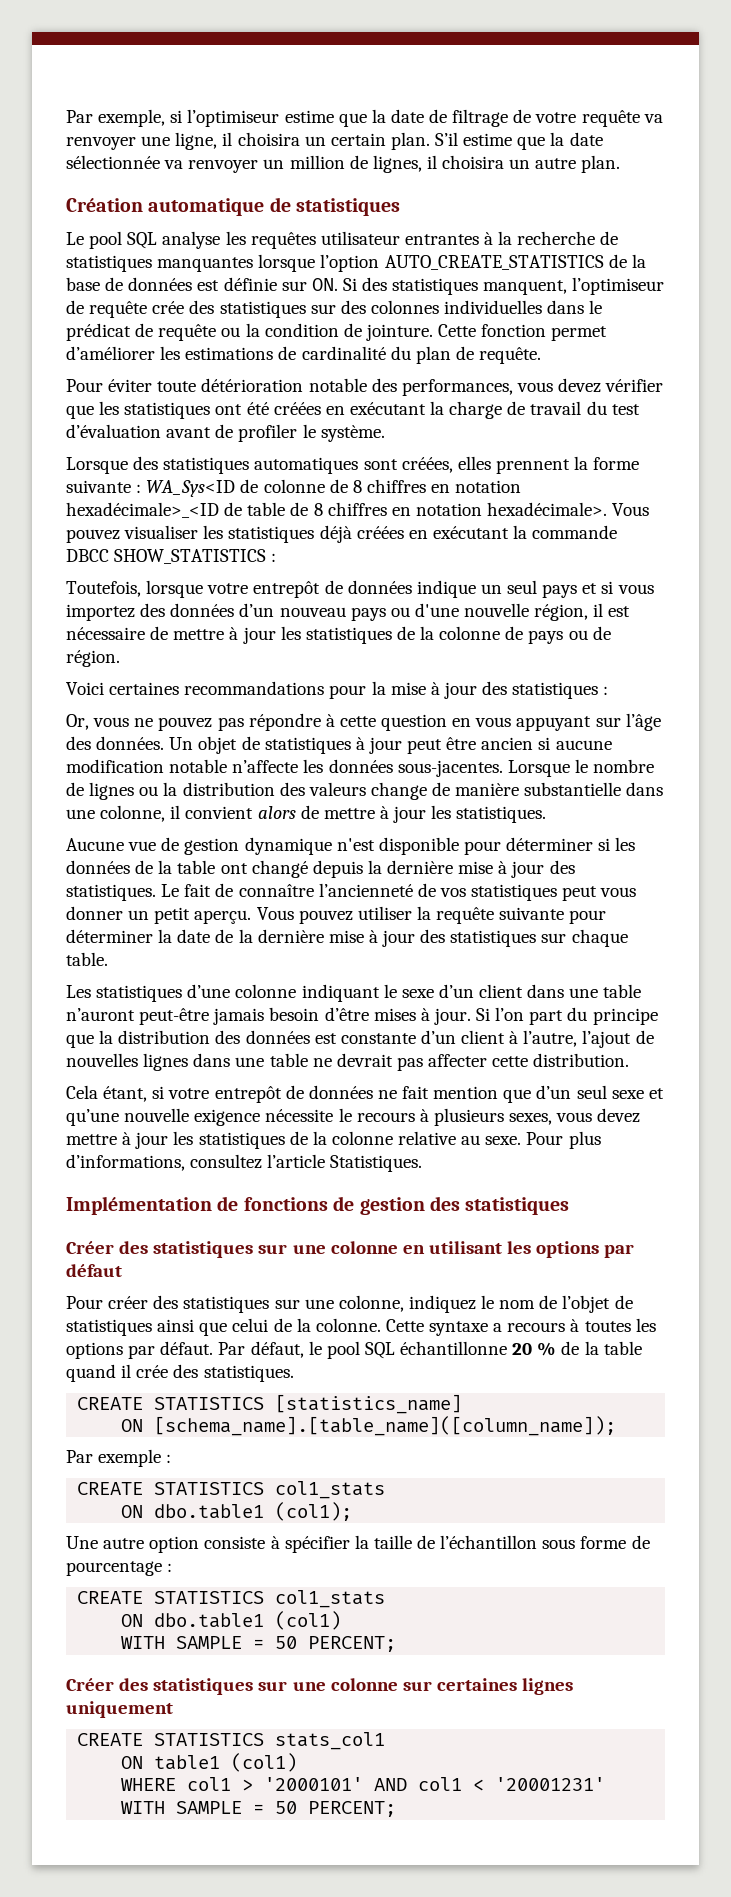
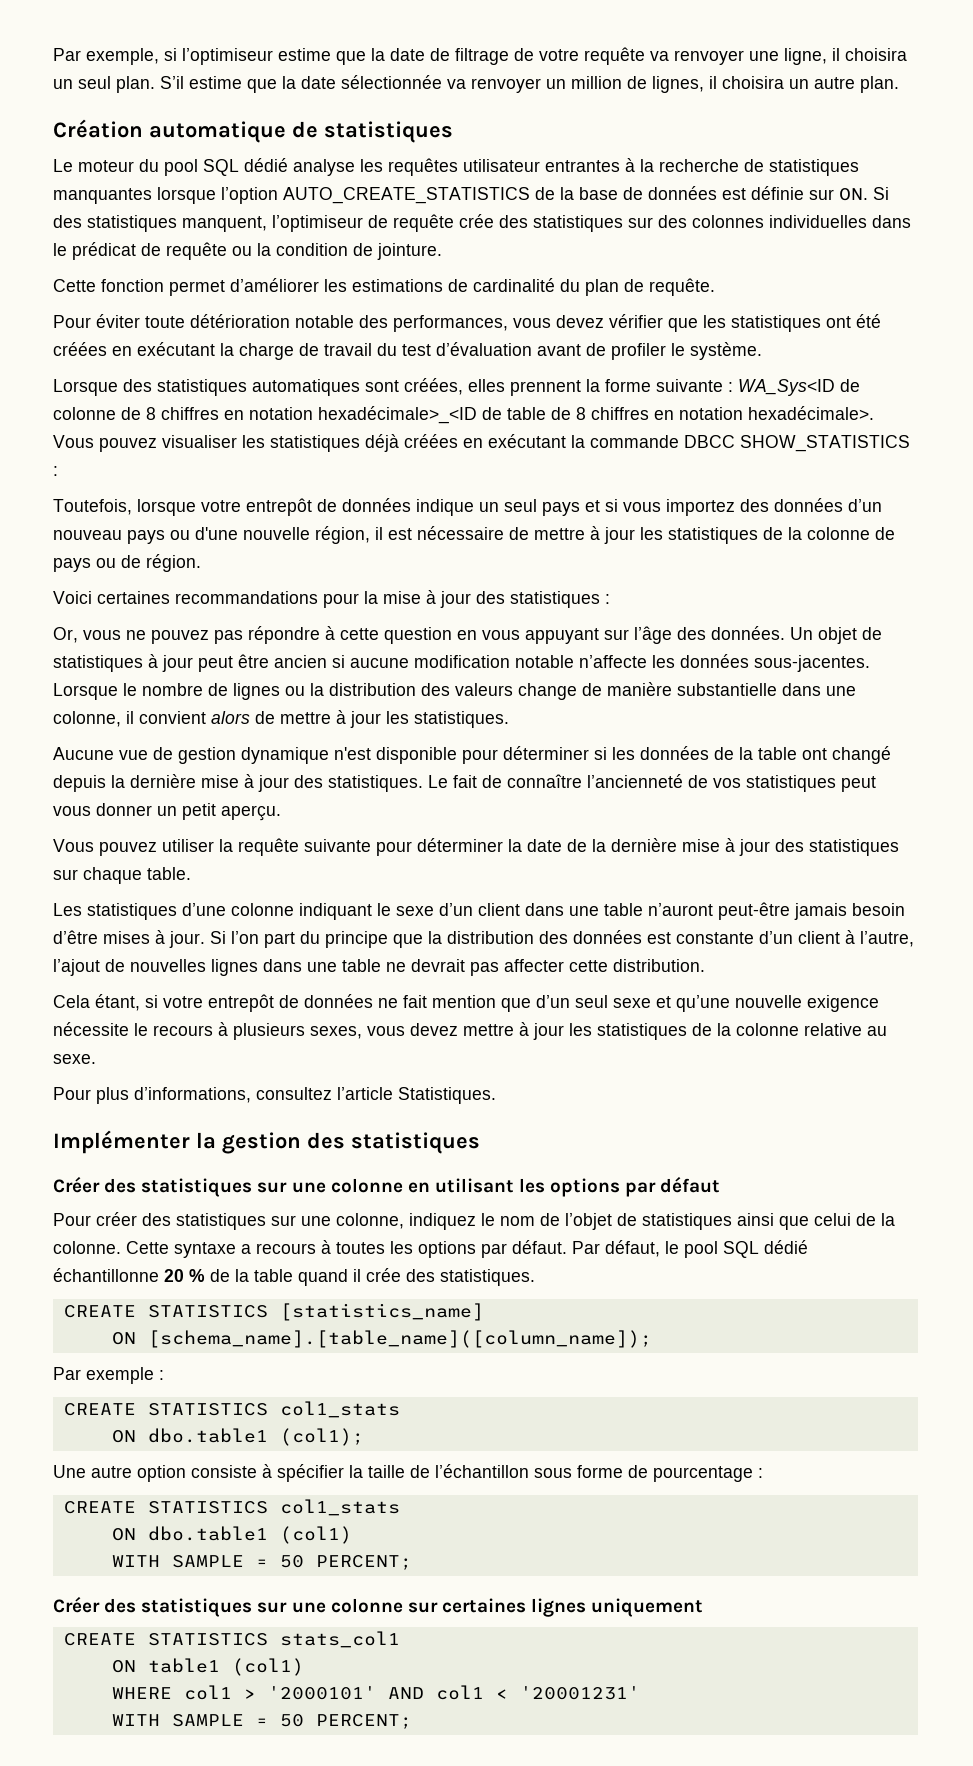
- Par exemple, si l’optimiseur estime que la date de filtrage de votre requête va renvoyer une ligne, il choisira un certain plan.
+ Par exemple, si l’optimiseur estime que la date de filtrage de votre requête va renvoyer une ligne, il choisira un seul plan.
- Le pool SQL analyse les requêtes utilisateur entrantes à la recherche de statistiques manquantes lorsque l’option AUTO_CREATE_STATISTICS de la base de données est définie sur ON. Si des statistiques manquent, l’optimiseur de requête crée des statistiques sur des colonnes individuelles dans le prédicat de requête ou la condition de jointure. Cette fonction permet d’améliorer les estimations de cardinalité du plan de requête.
+ Le moteur du pool SQL dédié analyse les requêtes utilisateur entrantes à la recherche de statistiques manquantes lorsque l’option AUTO_CREATE_STATISTICS de la base de données est définie sur ON. Si des statistiques manquent, l’optimiseur de requête crée des statistiques sur des colonnes individuelles dans le prédicat de requête ou la condition de jointure.
+ Cette fonction permet d’améliorer les estimations de cardinalité du plan de requête.
- Le fait de connaître l’ancienneté de vos statistiques peut vous donner un petit aperçu. Vous pouvez utiliser la requête suivante pour déterminer la date de la dernière mise à jour des statistiques sur chaque table.
+ Le fait de connaître l’ancienneté de vos statistiques peut vous donner un petit aperçu.
+ Vous pouvez utiliser la requête suivante pour déterminer la date de la dernière mise à jour des statistiques sur chaque table.
- Cela étant, si votre entrepôt de données ne fait mention que d’un seul sexe et qu’une nouvelle exigence nécessite le recours à plusieurs sexes, vous devez mettre à jour les statistiques de la colonne relative au sexe. Pour plus d’informations, consultez l’article Statistiques.
+ Cela étant, si votre entrepôt de données ne fait mention que d’un seul sexe et qu’une nouvelle exigence nécessite le recours à plusieurs sexes, vous devez mettre à jour les statistiques de la colonne relative au sexe.
+ Pour plus d’informations, consultez l’article Statistiques.
- Implémentation de fonctions de gestion des statistiques
+ Implémenter la gestion des statistiques
- Par défaut, le pool SQL échantillonne 20 % de la table quand il crée des statistiques.
+ Par défaut, le pool SQL dédié échantillonne 20 % de la table quand il crée des statistiques.

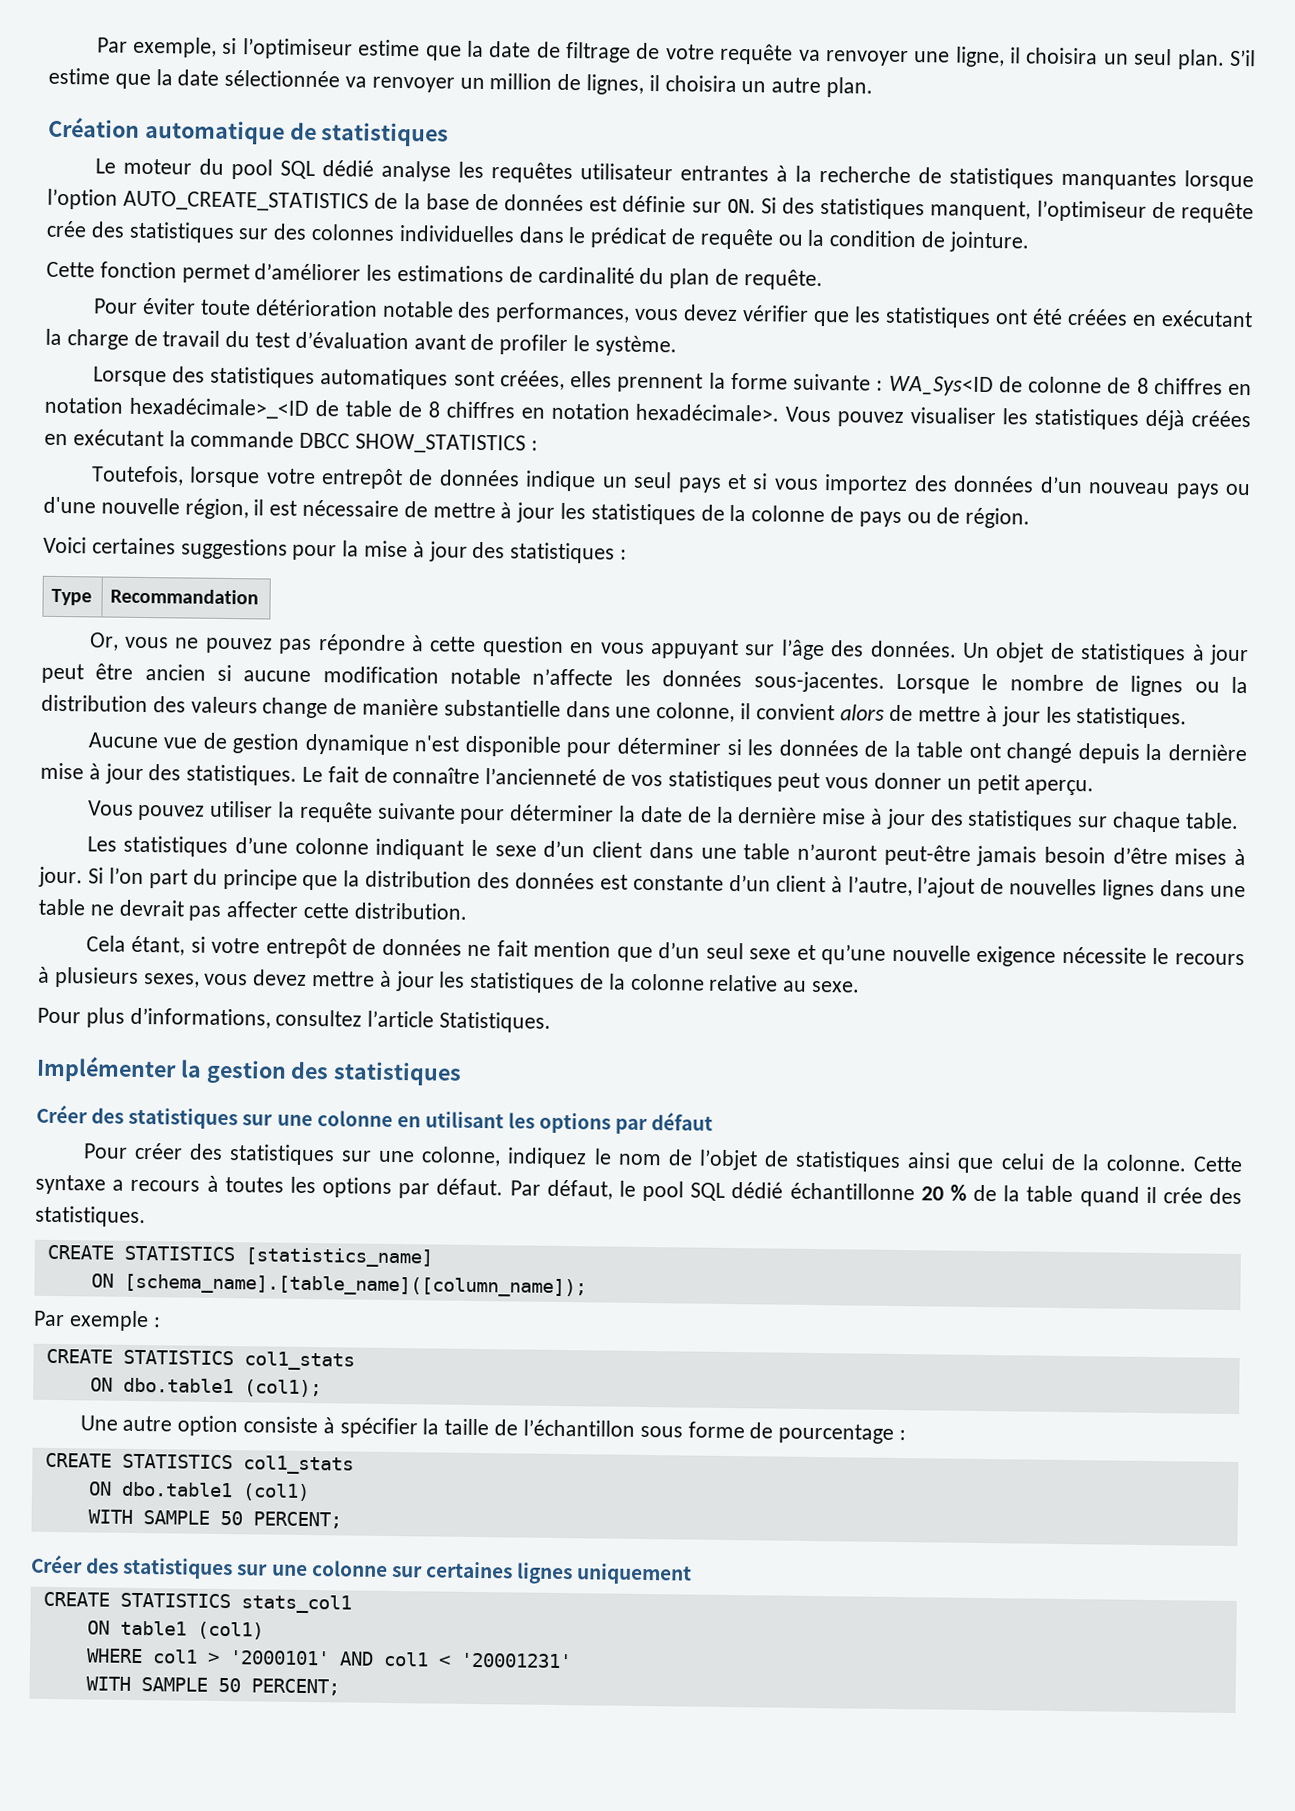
- Voici certaines recommandations pour la mise à jour des statistiques :
+ Voici certaines suggestions pour la mise à jour des statistiques :
+ Type | Recommandation
  ON dbo.table1 (col1)
- WITH SAMPLE = 50 PERCENT;
+ WITH SAMPLE 50 PERCENT;
  WHERE col1 > '2000101' AND col1 < '20001231'
- WITH SAMPLE = 50 PERCENT;
+ WITH SAMPLE 50 PERCENT;

